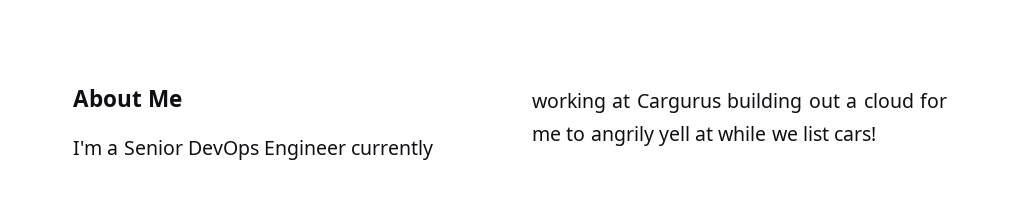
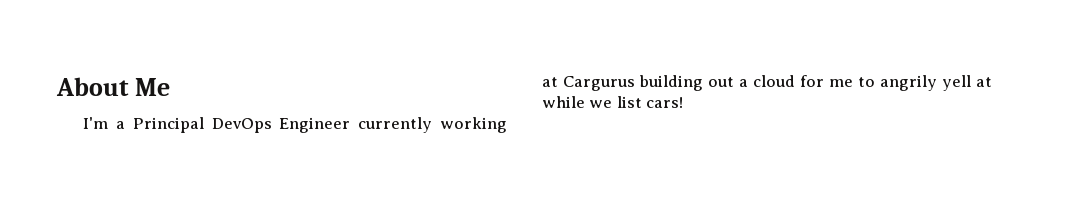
- I'm a Senior DevOps Engineer currently working at Cargurus building out a cloud for me to angrily yell at while we list cars!
+ I'm a Principal DevOps Engineer currently working at Cargurus building out a cloud for me to angrily yell at while we list cars!

